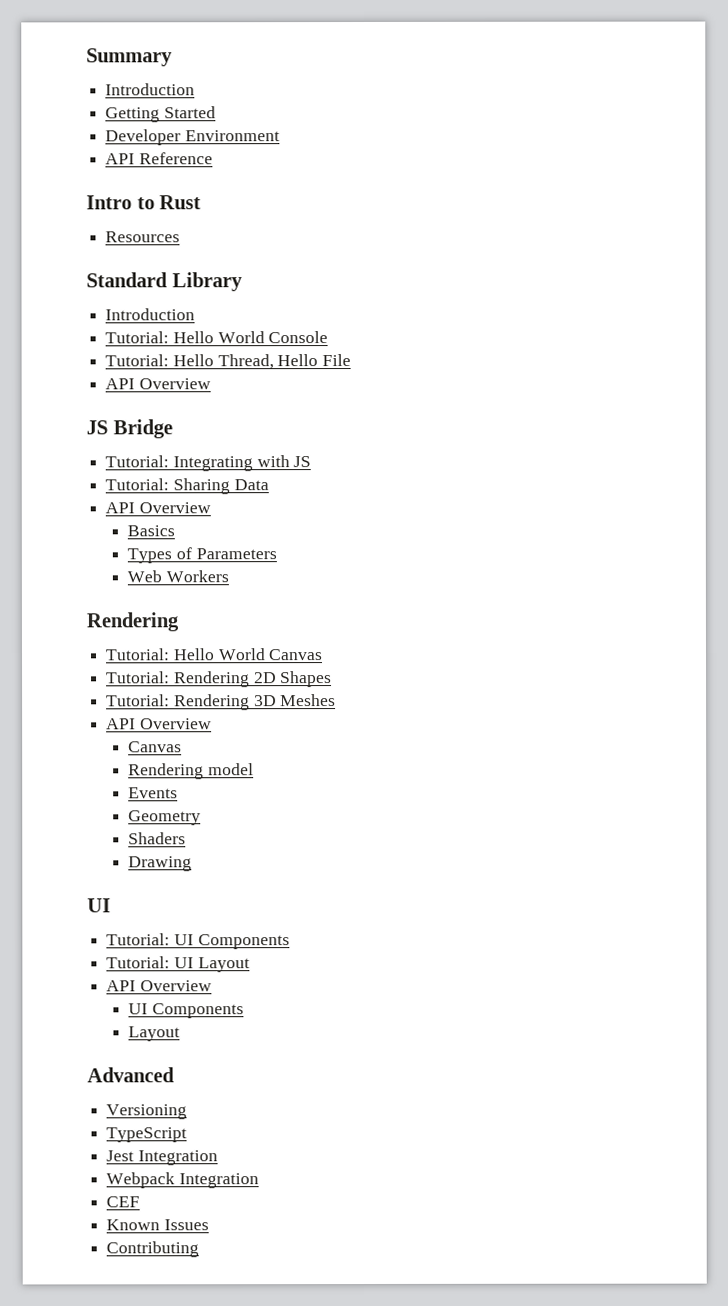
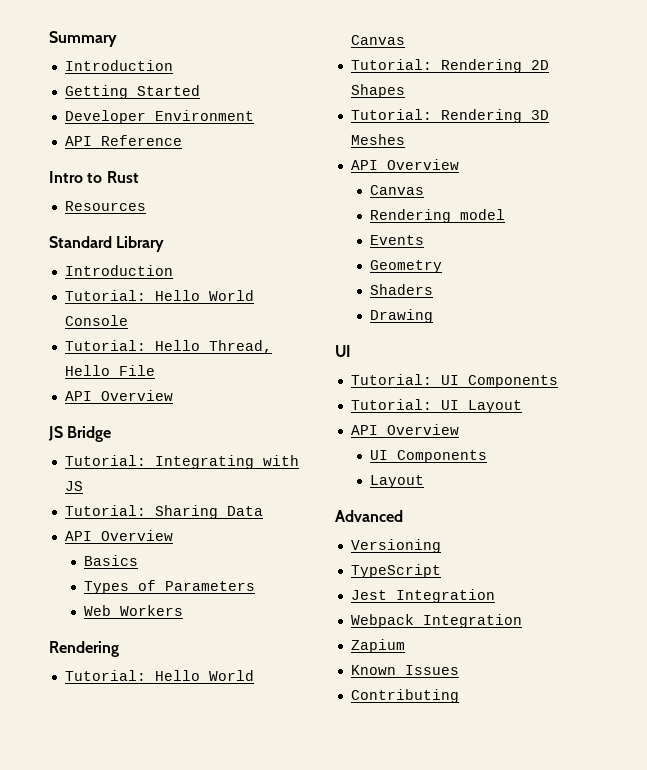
- CEF
+ Zapium

